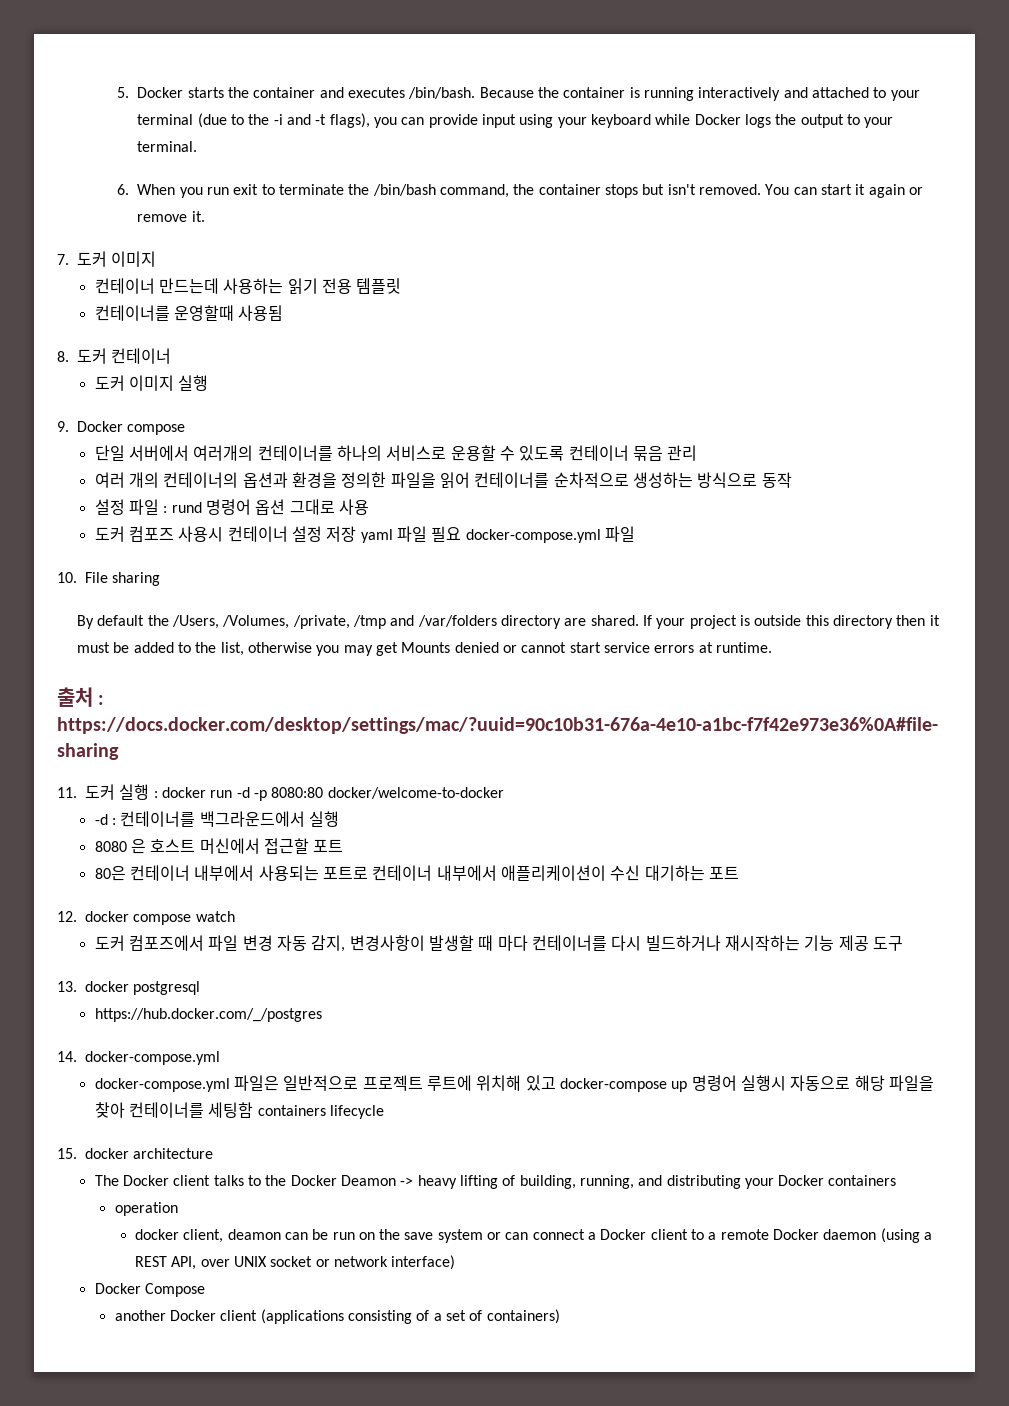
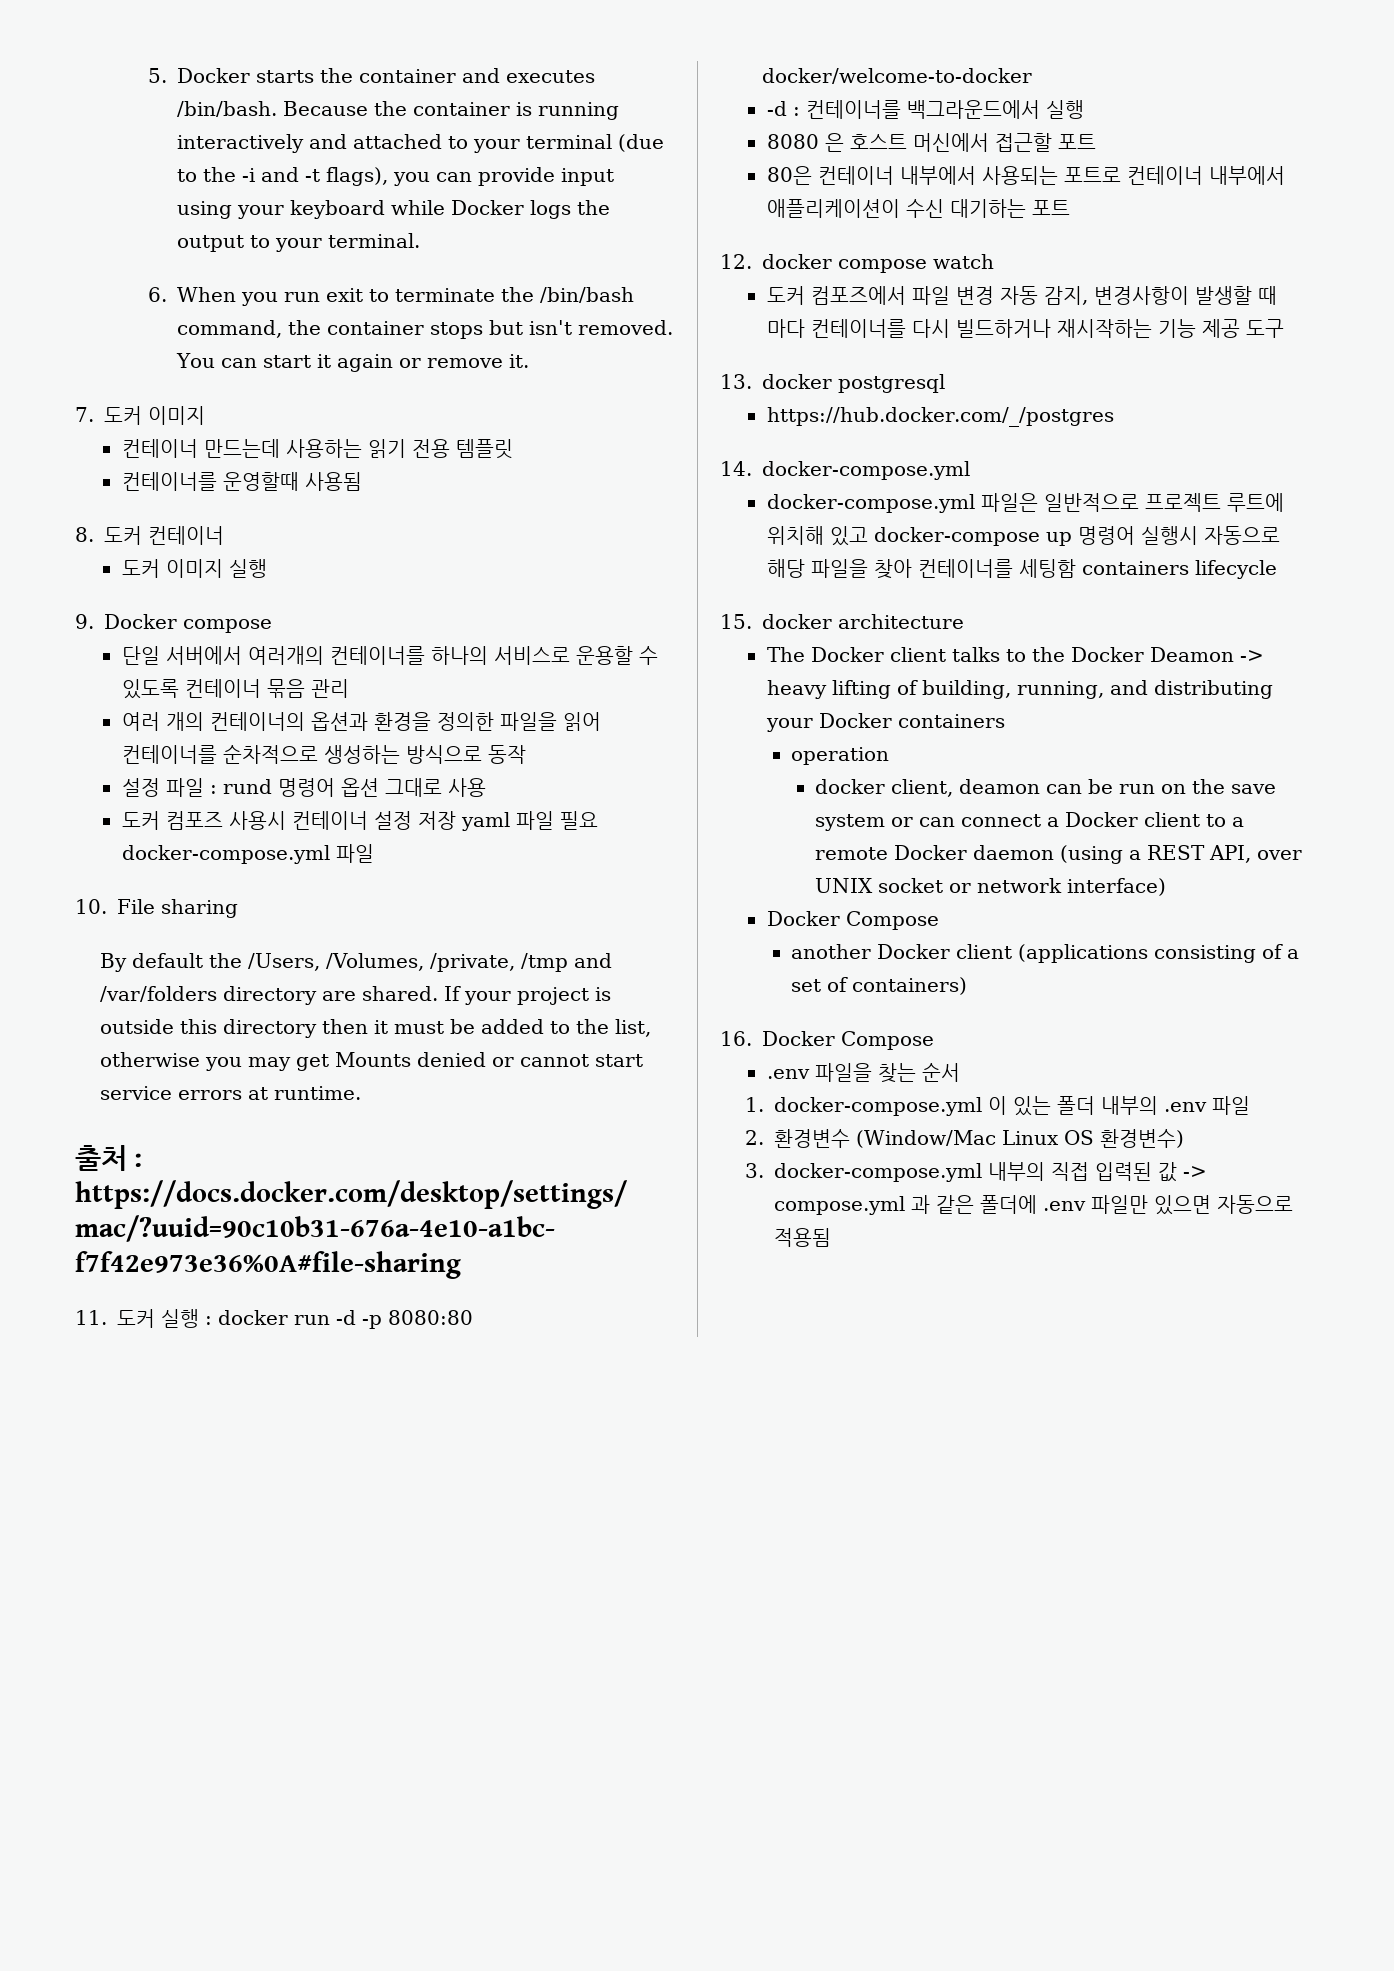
+ 16. Docker Compose
+ .env 파일을 찾는 순서
+ 1. docker-compose.yml 이 있는 폴더 내부의 .env 파일
+ 2. 환경변수 (Window/Mac Linux OS 환경변수)
+ 3. docker-compose.yml 내부의 직접 입력된 값 -> compose.yml 과 같은 폴더에 .env 파일만 있으면 자동으로 적용됨

